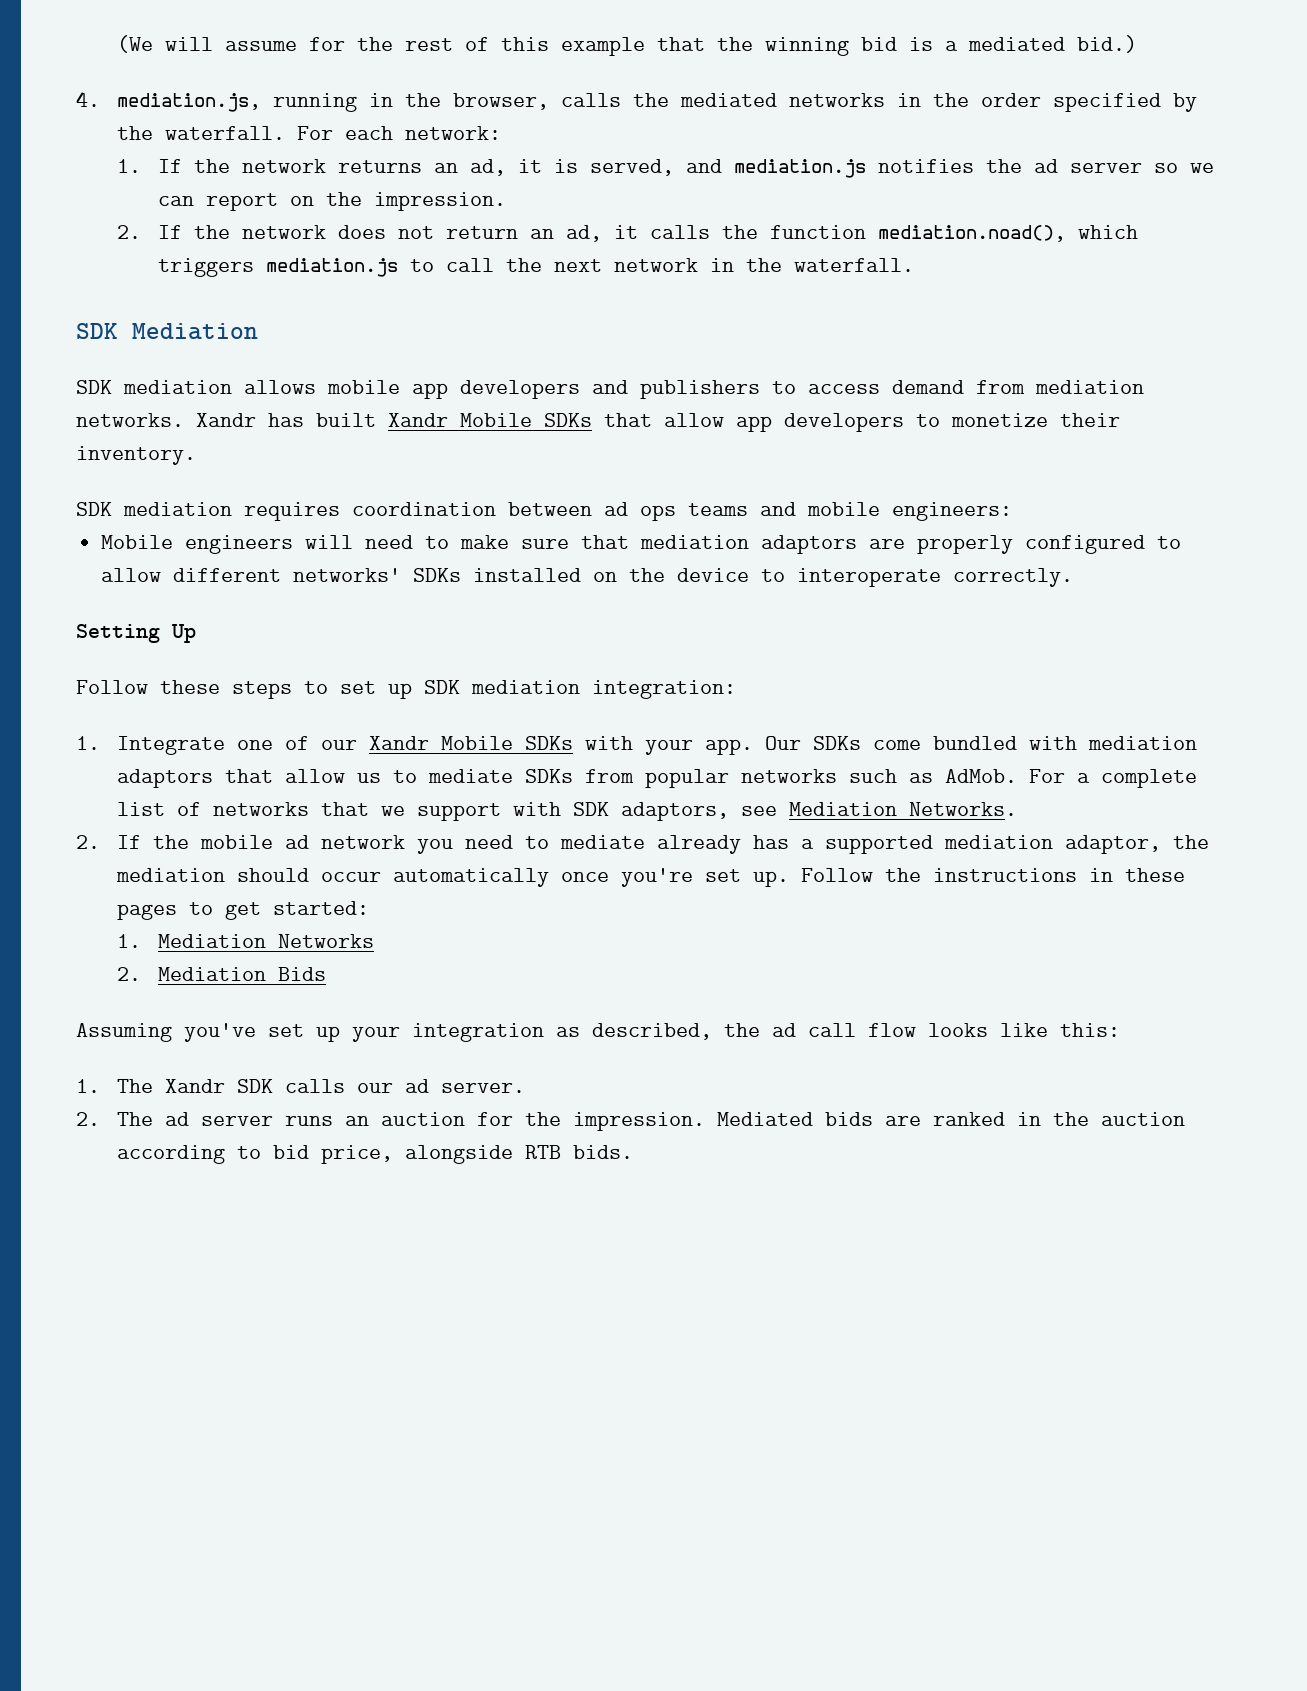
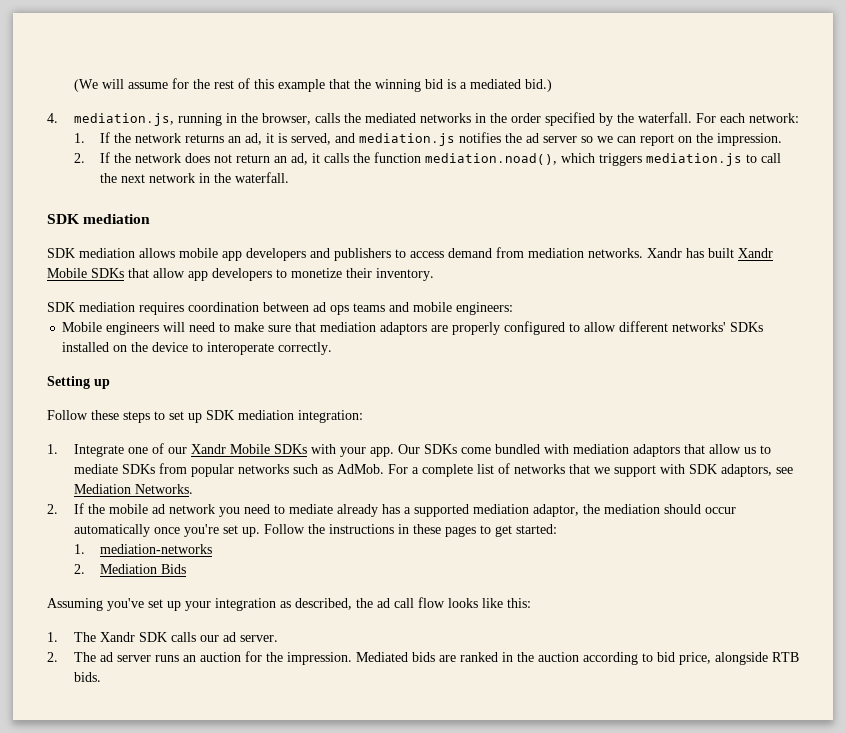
  2. If the network does not return an ad, it calls the function mediation.noad(), which triggers mediation.js to call the next network in the waterfall.
- SDK Mediation
+ SDK mediation
- Setting Up
+ Setting up
- 1. Mediation Networks
+ 1. mediation-networks

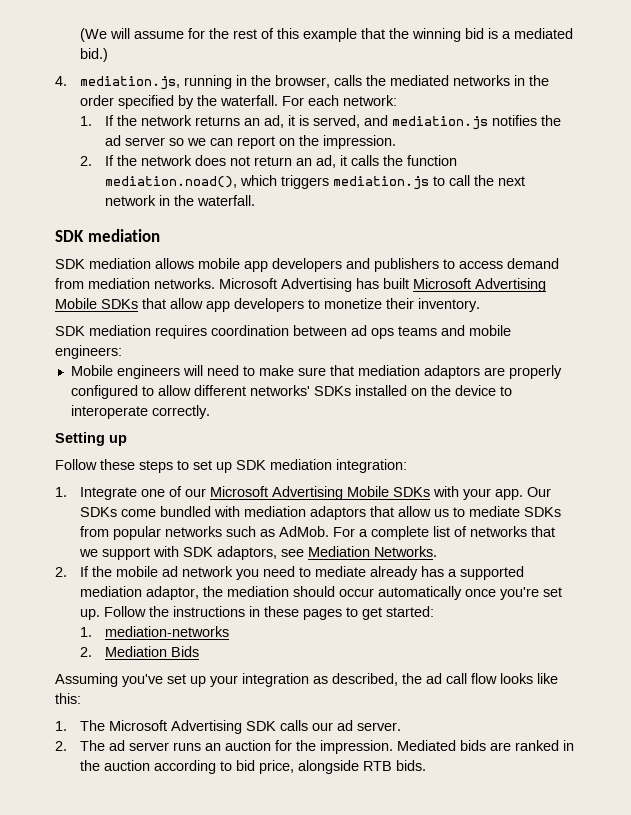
- Xandr has built Xandr Mobile SDKs that allow app developers to monetize their inventory.
+ Microsoft Advertising has built Microsoft Advertising Mobile SDKs that allow app developers to monetize their inventory.
- 1. Integrate one of our Xandr Mobile SDKs with your app.
+ 1. Integrate one of our Microsoft Advertising Mobile SDKs with your app.
- 1. The Xandr SDK calls our ad server.
+ 1. The Microsoft Advertising SDK calls our ad server.

